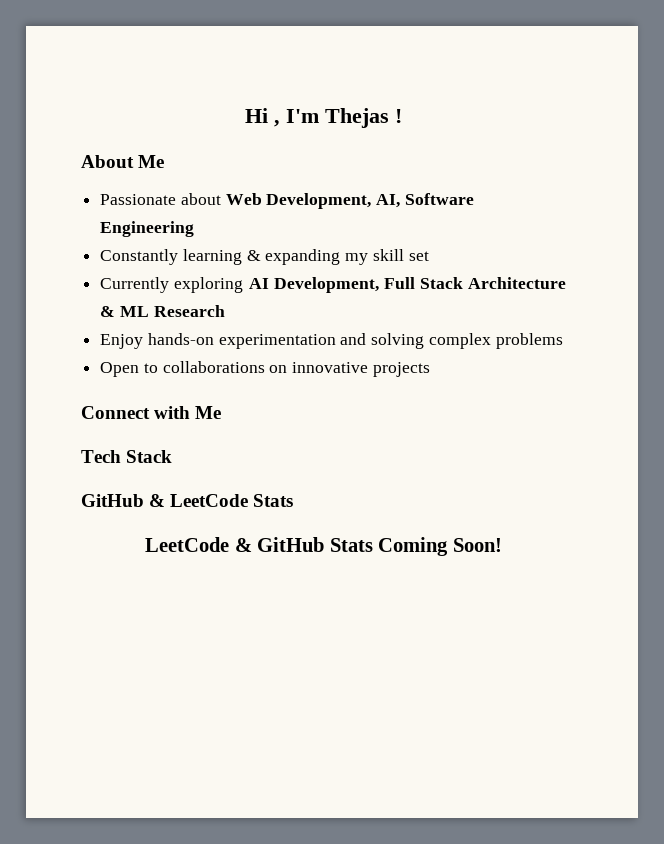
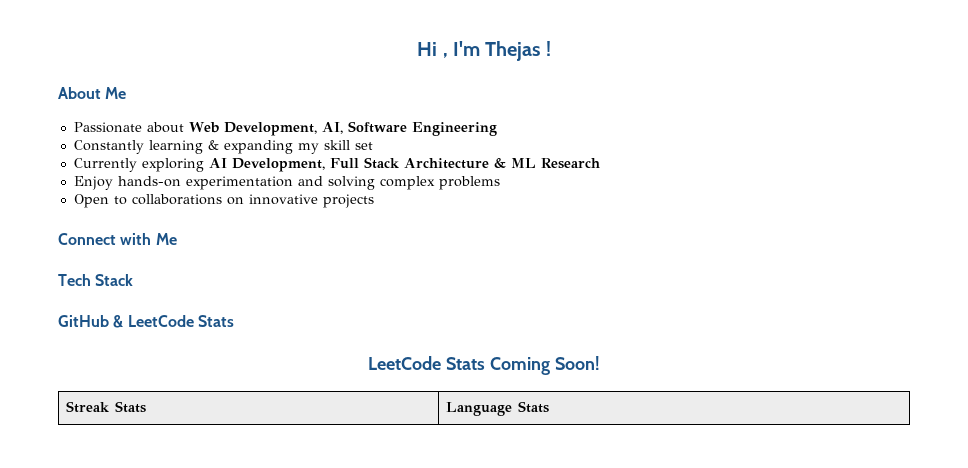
- LeetCode & GitHub Stats Coming Soon!
+ LeetCode Stats Coming Soon!
+ Streak Stats | Language Stats

